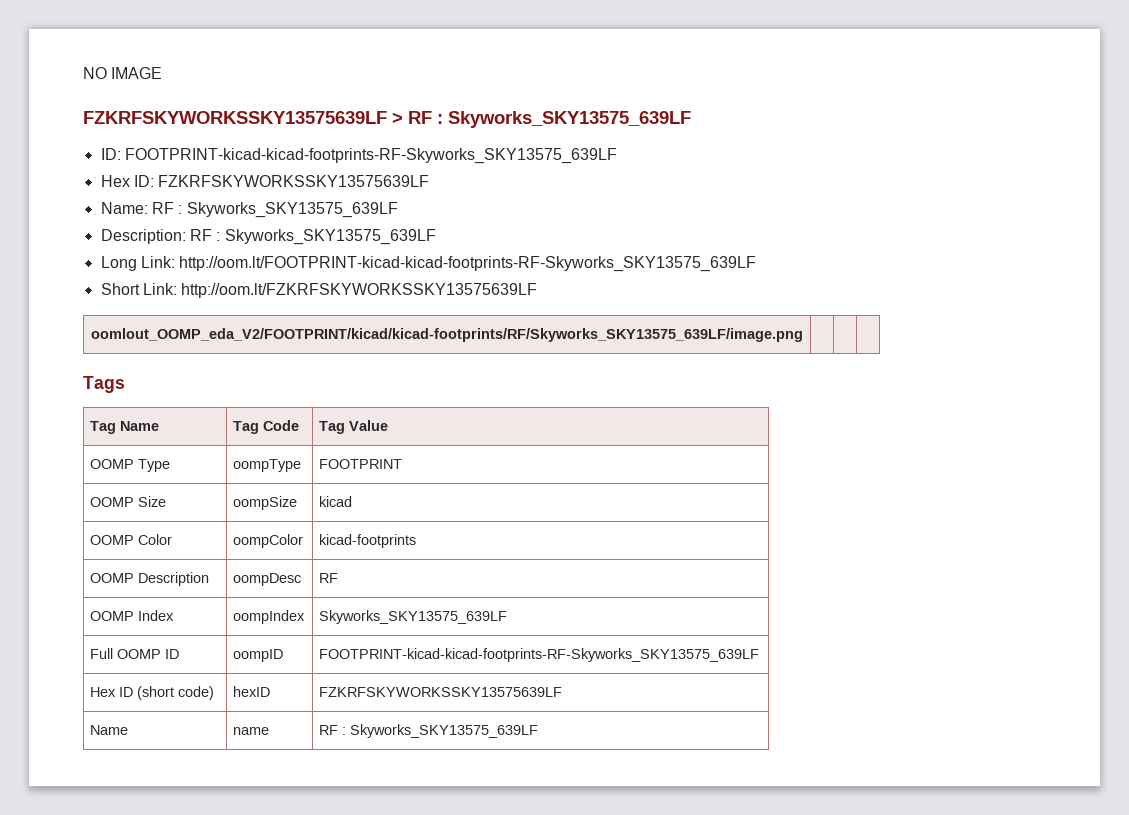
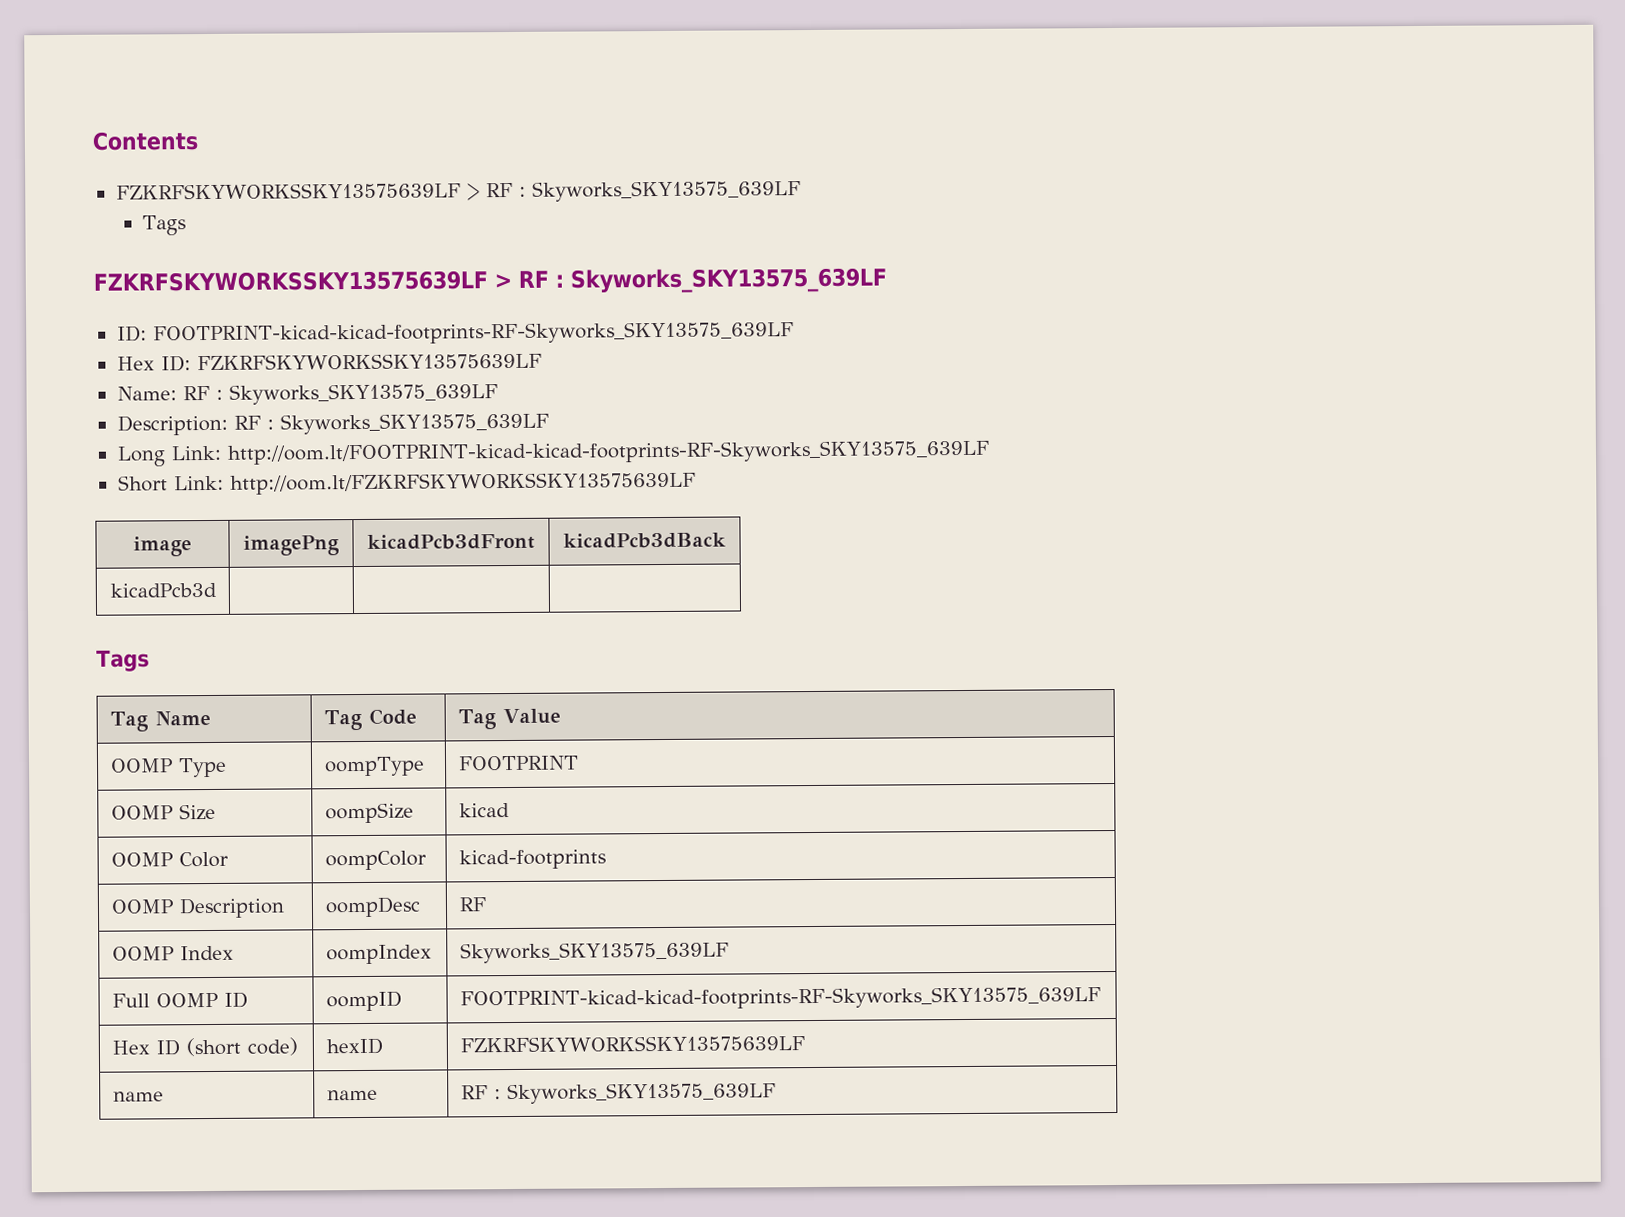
- NO IMAGE
+ Contents
+ FZKRFSKYWORKSSKY13575639LF > RF : Skyworks_SKY13575_639LF
+ Tags
- oomlout_OOMP_eda_V2/FOOTPRINT/kicad/kicad-footprints/RF/Skyworks_SKY13575_639LF/image.png | | |
+ image | imagePng | kicadPcb3dFront | kicadPcb3dBack
+ kicadPcb3d | | |
- Name | name | RF : Skyworks_SKY13575_639LF
+ name | name | RF : Skyworks_SKY13575_639LF

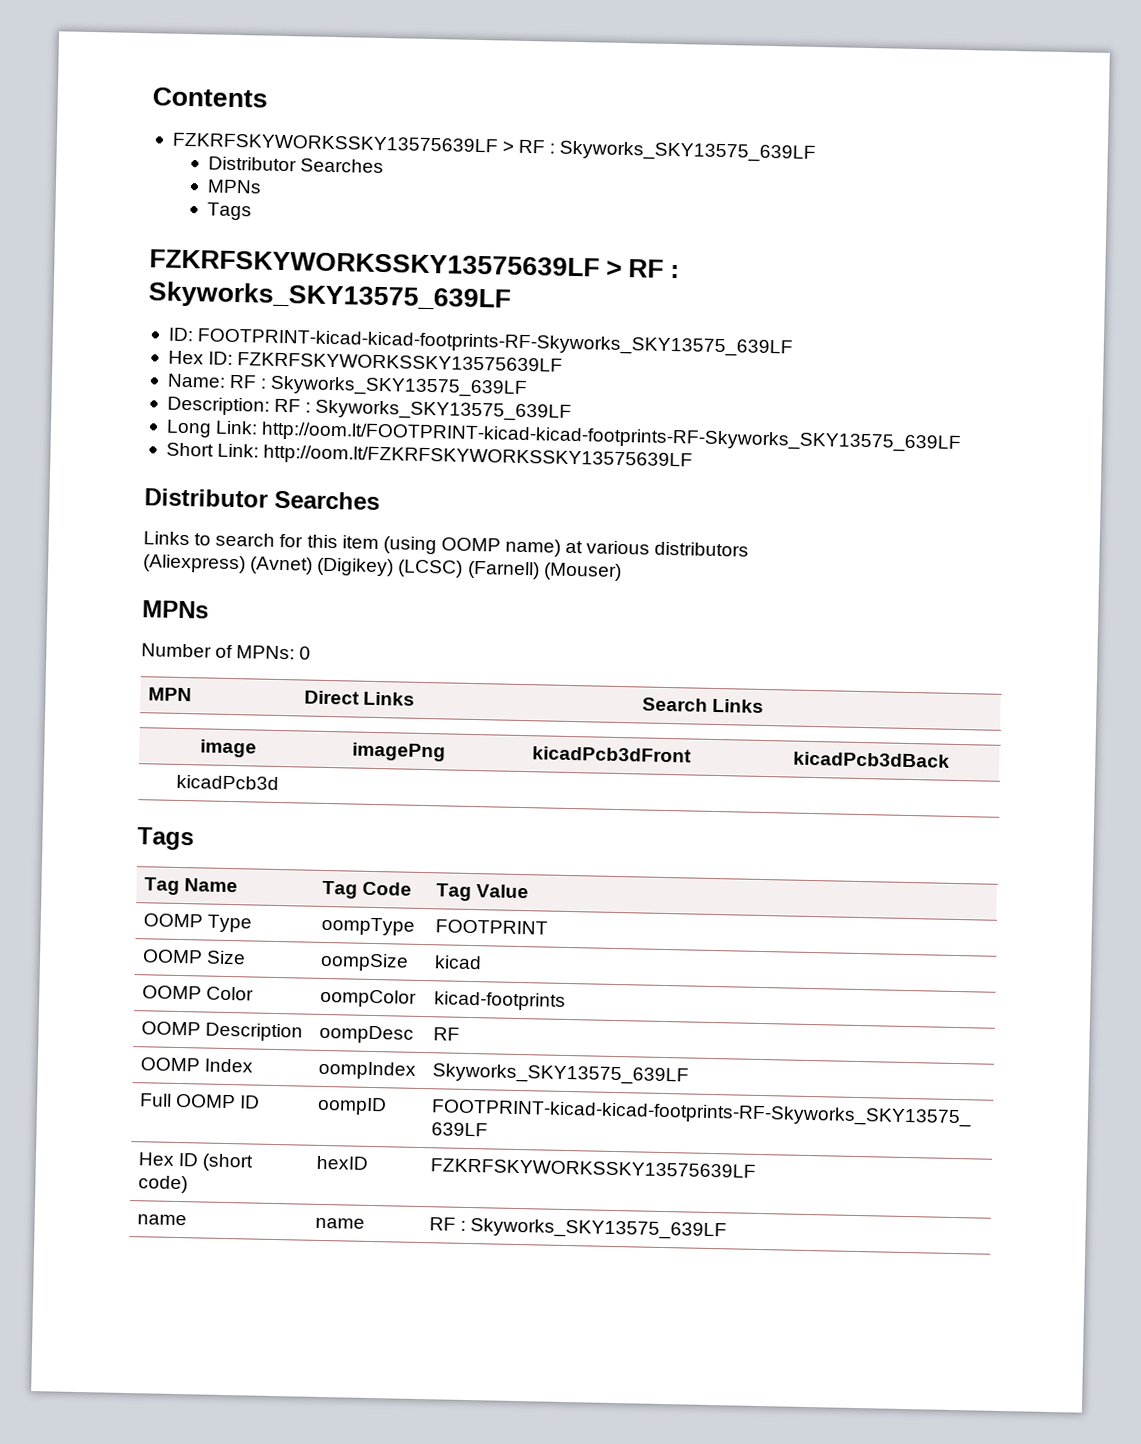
  Contents
  FZKRFSKYWORKSSKY13575639LF > RF : Skyworks_SKY13575_639LF
+ Distributor Searches
+ MPNs
  Short Link: http://oom.lt/FZKRFSKYWORKSSKY13575639LF
+ Distributor Searches
+ Links to search for this item (using OOMP name) at various distributors
+ (Aliexpress) (Avnet) (Digikey) (LCSC) (Farnell) (Mouser)
+ MPNs
+ Number of MPNs: 0
+ MPN | Direct Links | Search Links

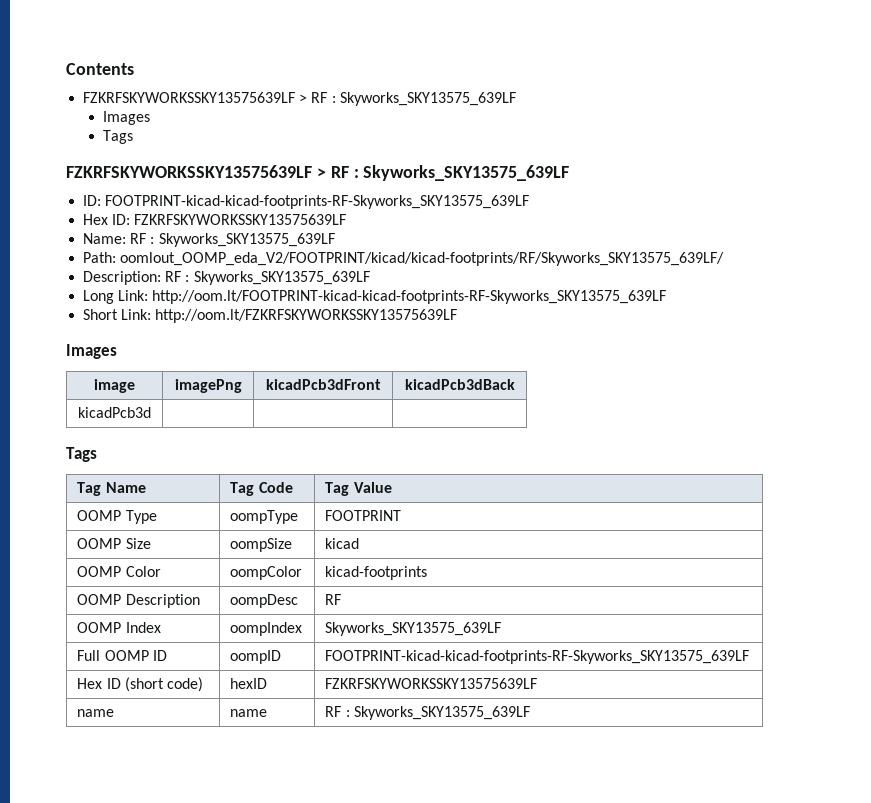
  Contents
  FZKRFSKYWORKSSKY13575639LF > RF : Skyworks_SKY13575_639LF
- Distributor Searches
- MPNs
+ Images
+ Path: oomlout_OOMP_eda_V2/FOOTPRINT/kicad/kicad-footprints/RF/Skyworks_SKY13575_639LF/
  Short Link: http://oom.lt/FZKRFSKYWORKSSKY13575639LF
- Distributor Searches
- Links to search for this item (using OOMP name) at various distributors
- (Aliexpress) (Avnet) (Digikey) (LCSC) (Farnell) (Mouser)
- MPNs
- Number of MPNs: 0
- MPN | Direct Links | Search Links
+ Images

